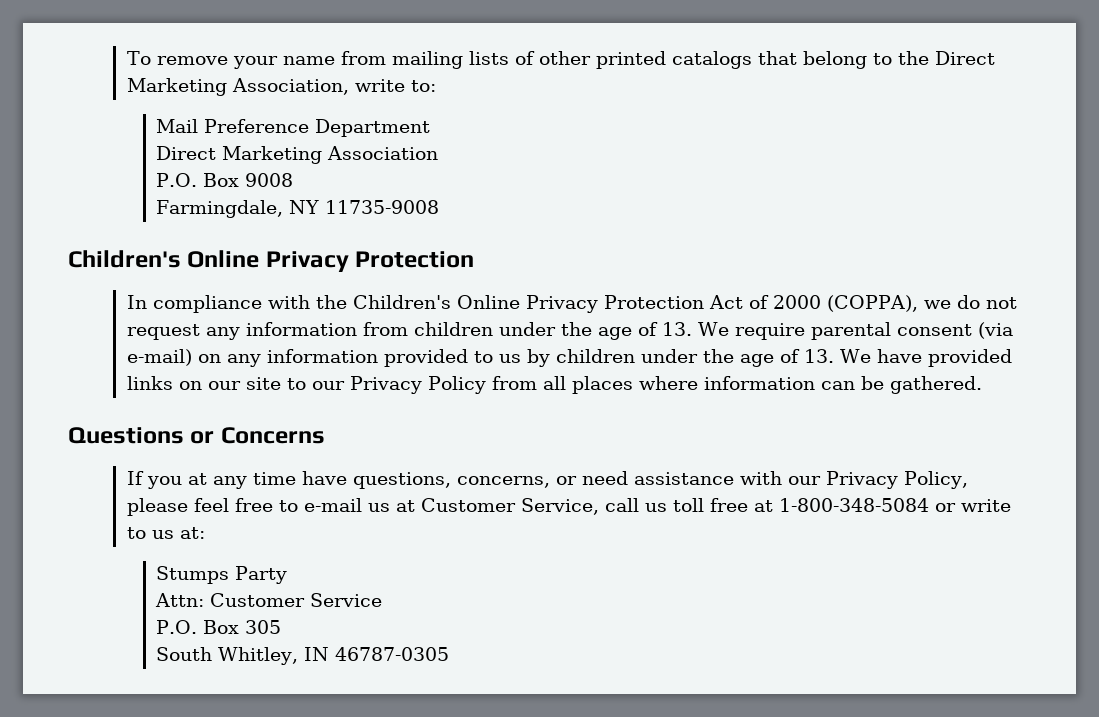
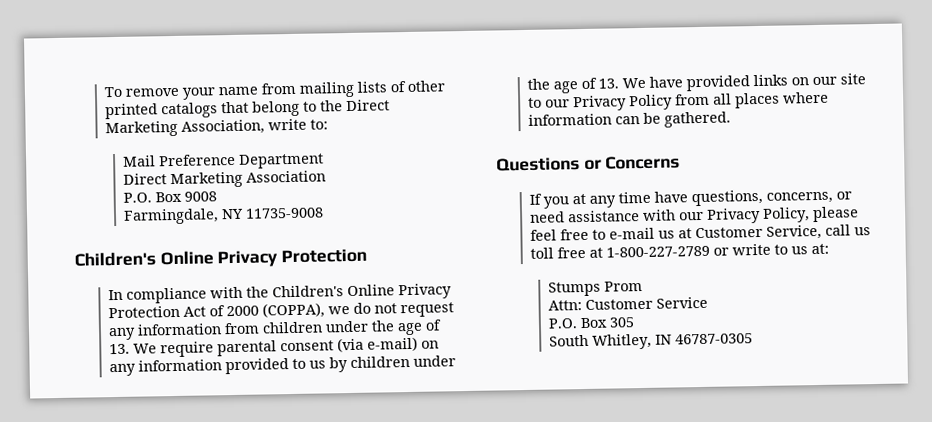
- If you at any time have questions, concerns, or need assistance with our Privacy Policy, please feel free to e-mail us at Customer Service, call us toll free at 1-800-348-5084 or write to us at:
+ If you at any time have questions, concerns, or need assistance with our Privacy Policy, please feel free to e-mail us at Customer Service, call us toll free at 1-800-227-2789 or write to us at:
- Stumps Party
+ Stumps Prom

